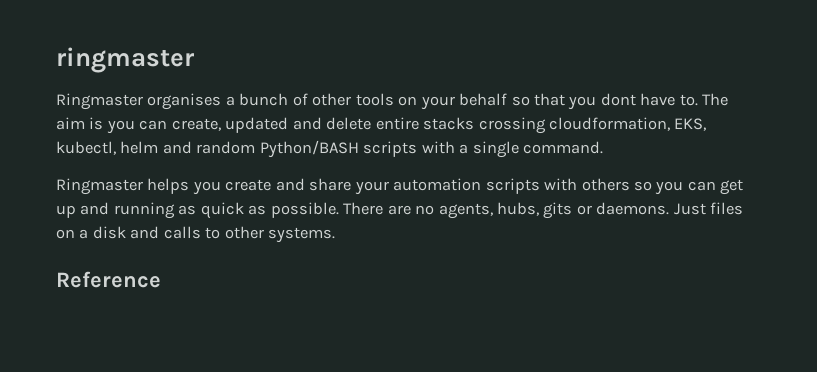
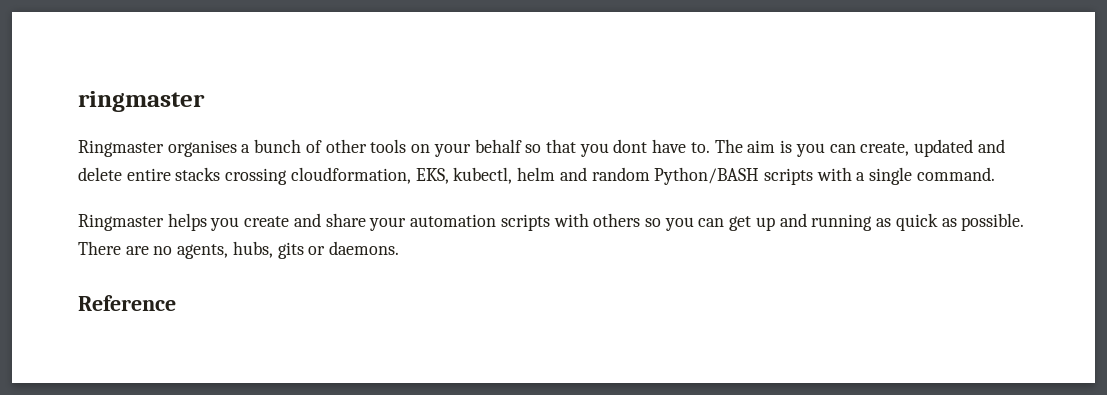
- Just files on a disk and calls to other systems.

